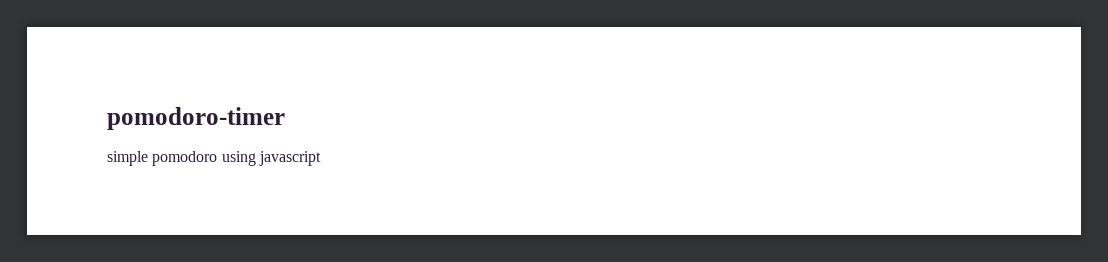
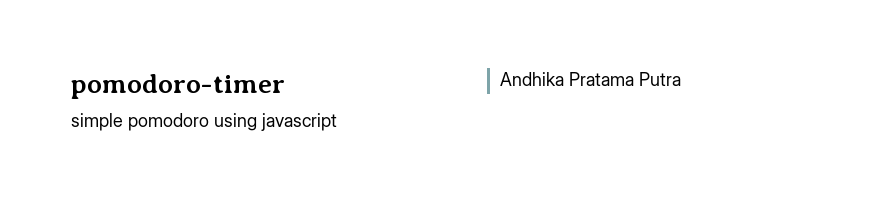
+ Andhika Pratama Putra

